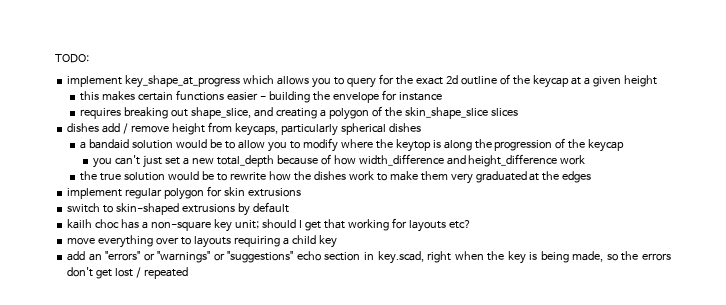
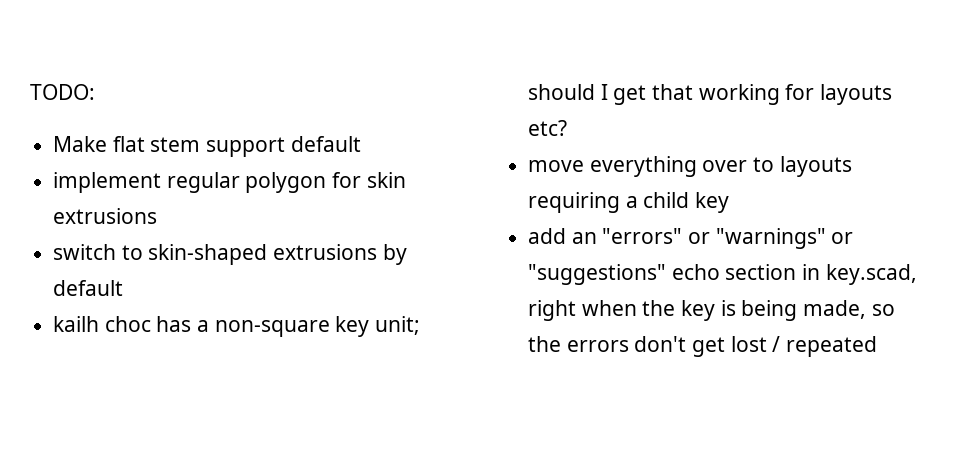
- implement key_shape_at_progress which allows you to query for the exact 2d outline of the keycap at a given height
- this makes certain functions easier - building the envelope for instance
- requires breaking out shape_slice, and creating a polygon of the skin_shape_slice slices
- dishes add / remove height from keycaps, particularly spherical dishes
- a bandaid solution would be to allow you to modify where the keytop is along the progression of the keycap
- you can't just set a new total_depth because of how width_difference and height_difference work
- the true solution would be to rewrite how the dishes work to make them very graduated at the edges
+ Make flat stem support default

